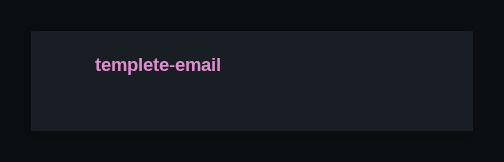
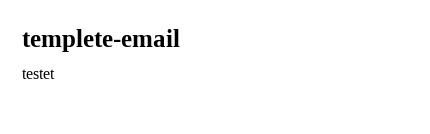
+ testet

